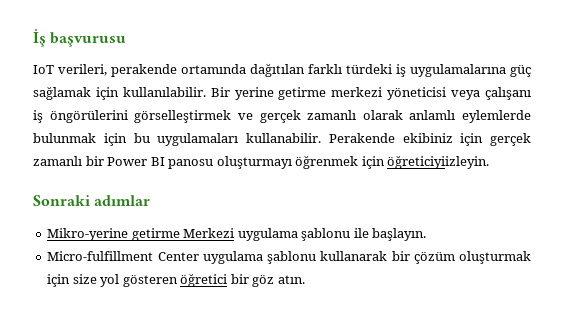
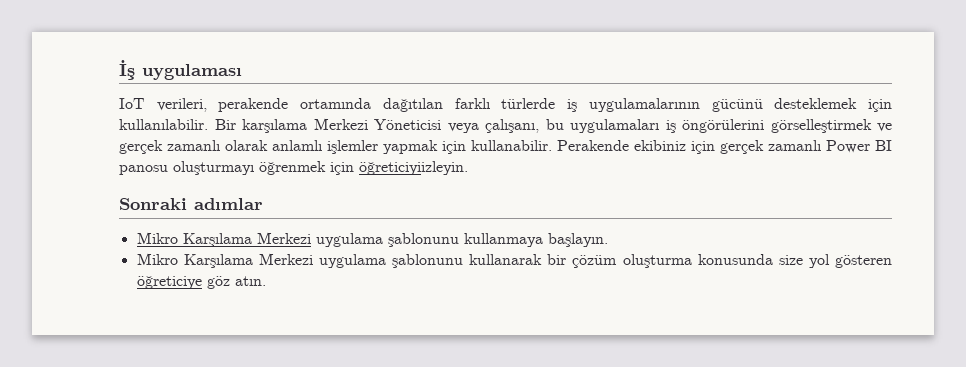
- İş başvurusu
+ İş uygulaması
- IoT verileri, perakende ortamında dağıtılan farklı türdeki iş uygulamalarına güç sağlamak için kullanılabilir. Bir yerine getirme merkezi yöneticisi veya çalışanı iş öngörülerini görselleştirmek ve gerçek zamanlı olarak anlamlı eylemlerde bulunmak için bu uygulamaları kullanabilir.
+ IoT verileri, perakende ortamında dağıtılan farklı türlerde iş uygulamalarının gücünü desteklemek için kullanılabilir. Bir karşılama Merkezi Yöneticisi veya çalışanı, bu uygulamaları iş öngörülerini görselleştirmek ve gerçek zamanlı olarak anlamlı işlemler yapmak için kullanabilir.
- Perakende ekibiniz için gerçek zamanlı bir Power BI panosu oluşturmayı öğrenmek için öğreticiyiizleyin.
+ Perakende ekibiniz için gerçek zamanlı Power BI panosu oluşturmayı öğrenmek için öğreticiyiizleyin.
- Mikro-yerine getirme Merkezi uygulama şablonu ile başlayın.
- Micro-fulfillment Center uygulama şablonu kullanarak bir çözüm oluşturmak için size yol gösteren öğretici bir göz atın.
+ Mikro Karşılama Merkezi uygulama şablonunu kullanmaya başlayın.
+ Mikro Karşılama Merkezi uygulama şablonunu kullanarak bir çözüm oluşturma konusunda size yol gösteren öğreticiye göz atın.

